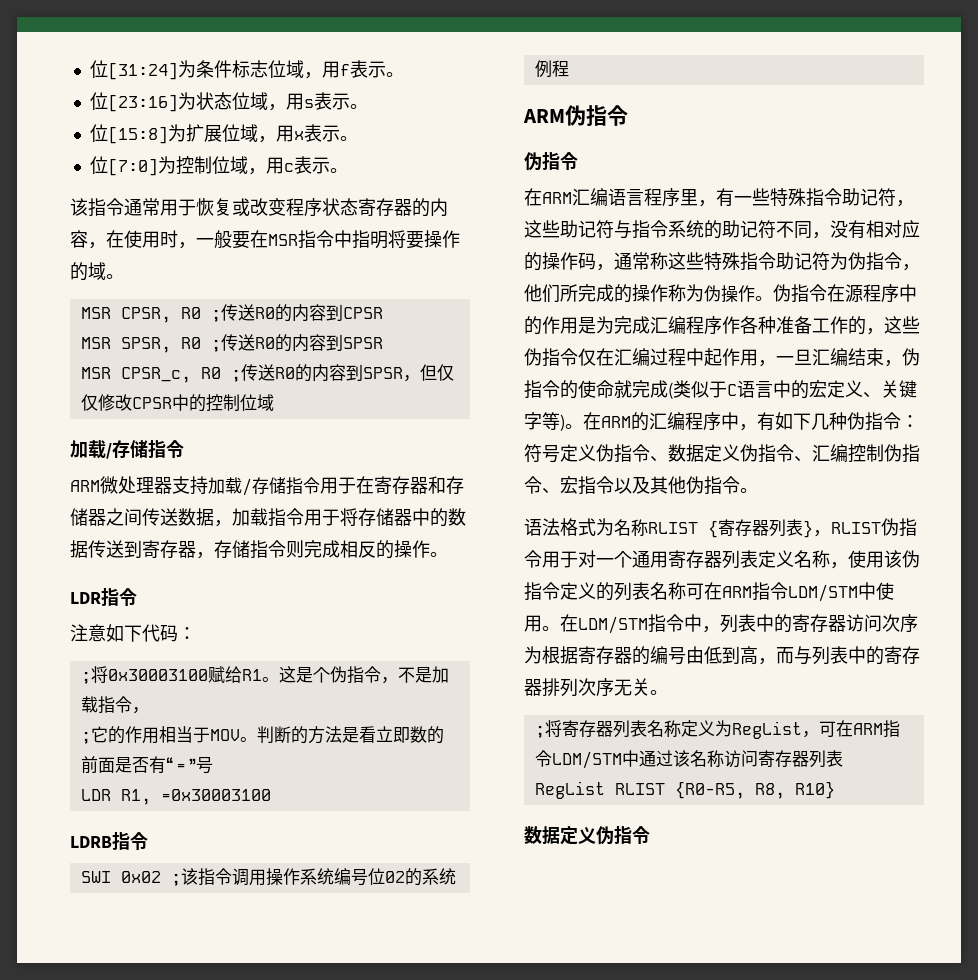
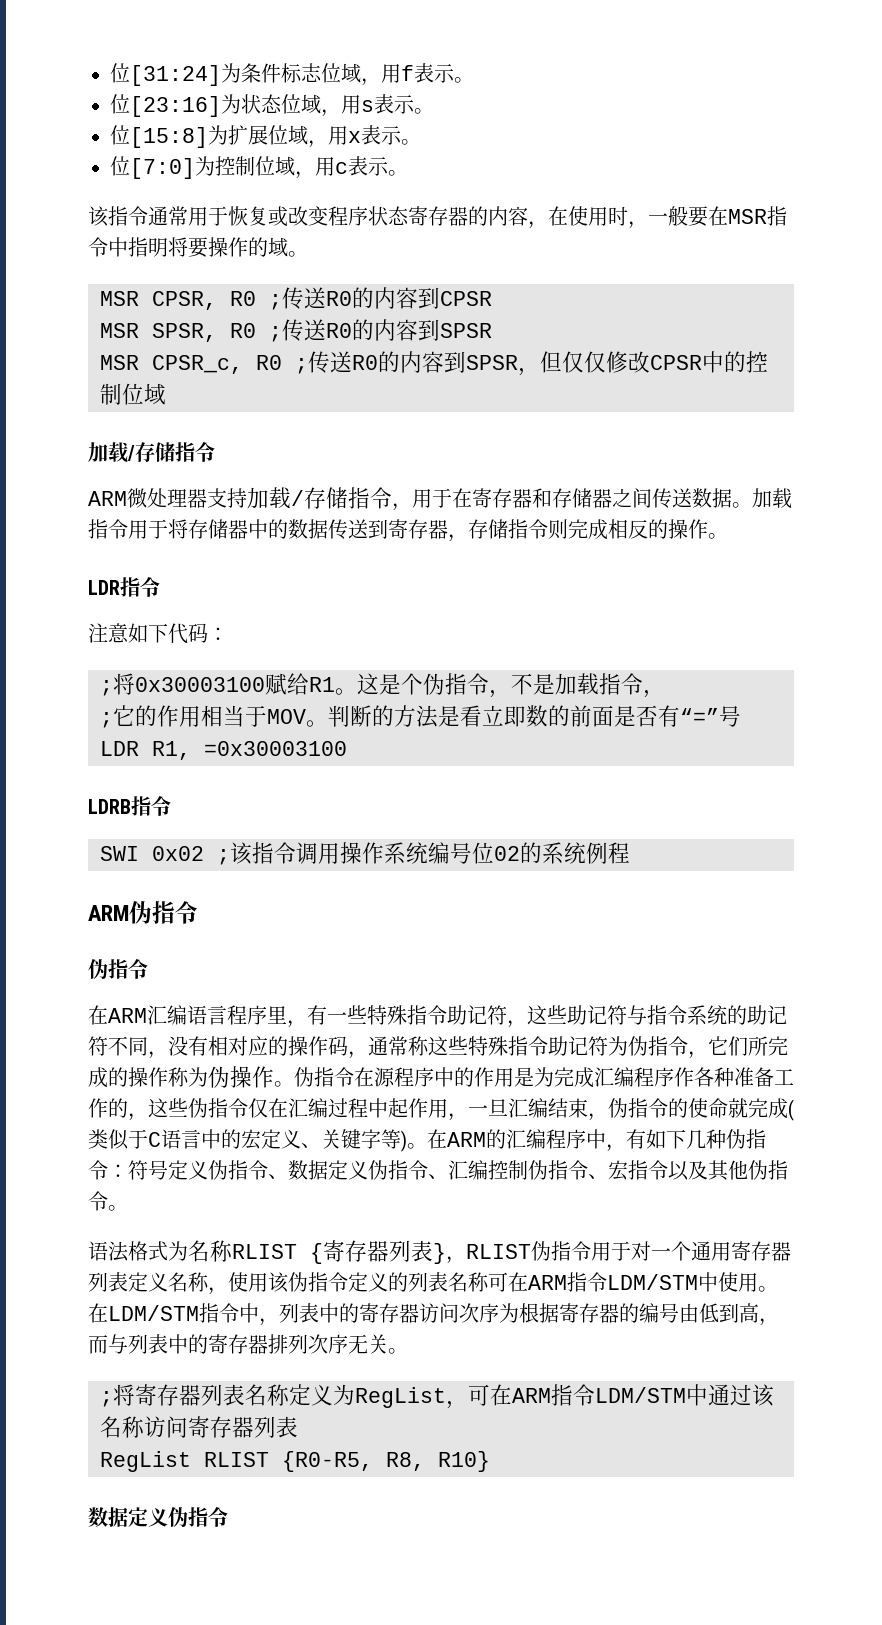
- ARM微处理器支持加载/存储指令用于在寄存器和存储器之间传送数据，加载指令用于将存储器中的数据传送到寄存器，存储指令则完成相反的操作。
+ ARM微处理器支持加载/存储指令，用于在寄存器和存储器之间传送数据。加载指令用于将存储器中的数据传送到寄存器，存储指令则完成相反的操作。
- 在ARM汇编语言程序里，有一些特殊指令助记符，这些助记符与指令系统的助记符不同，没有相对应的操作码，通常称这些特殊指令助记符为伪指令，他们所完成的操作称为伪操作。
+ 在ARM汇编语言程序里，有一些特殊指令助记符，这些助记符与指令系统的助记符不同，没有相对应的操作码，通常称这些特殊指令助记符为伪指令，它们所完成的操作称为伪操作。

